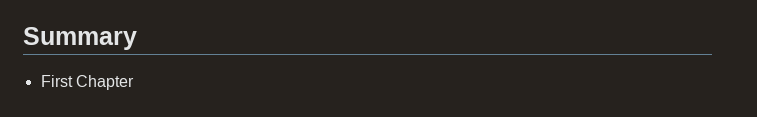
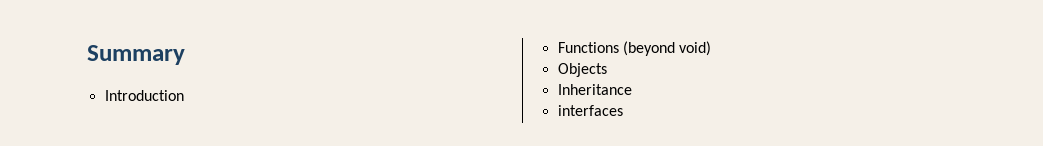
- First Chapter
+ Introduction
+ Functions (beyond void)
+ Objects
+ Inheritance
+ interfaces

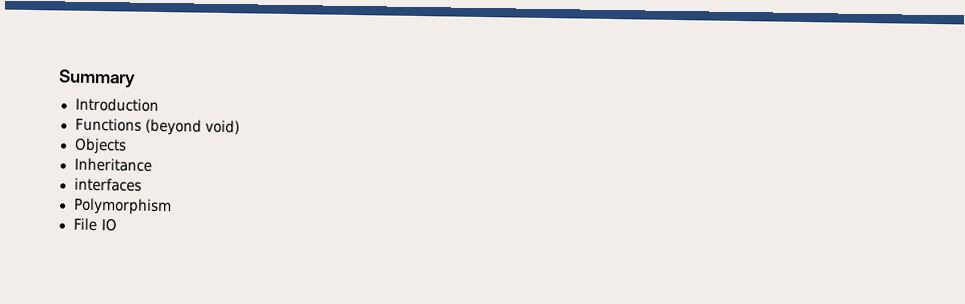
+ Polymorphism
+ File IO

